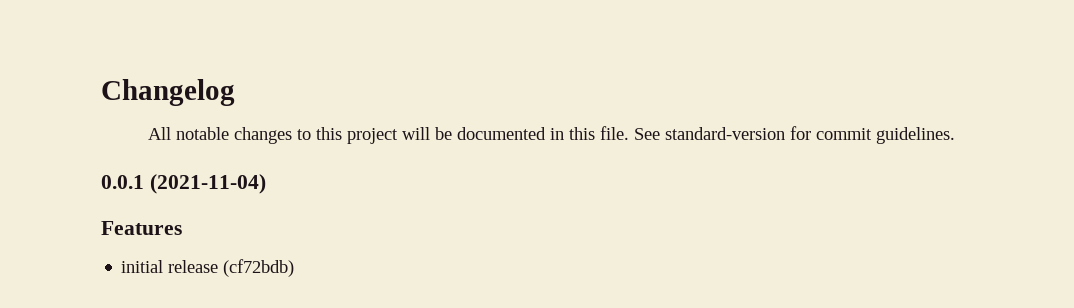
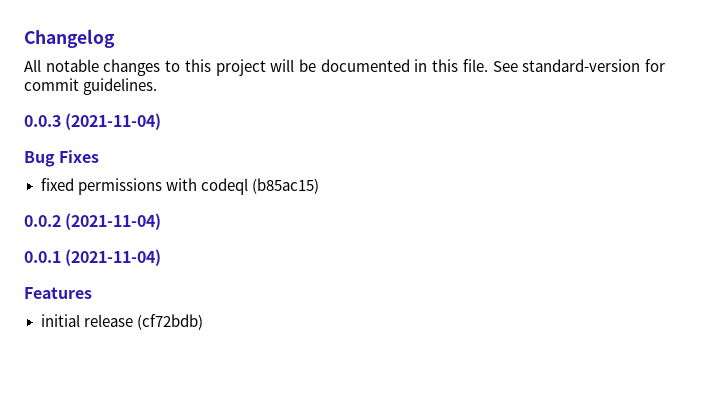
+ 0.0.3 (2021-11-04)
+ Bug Fixes
+ fixed permissions with codeql (b85ac15)
+ 0.0.2 (2021-11-04)

